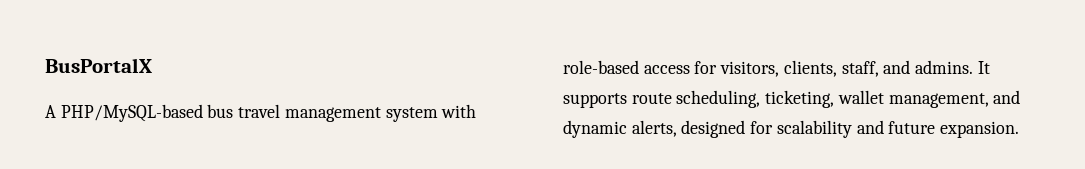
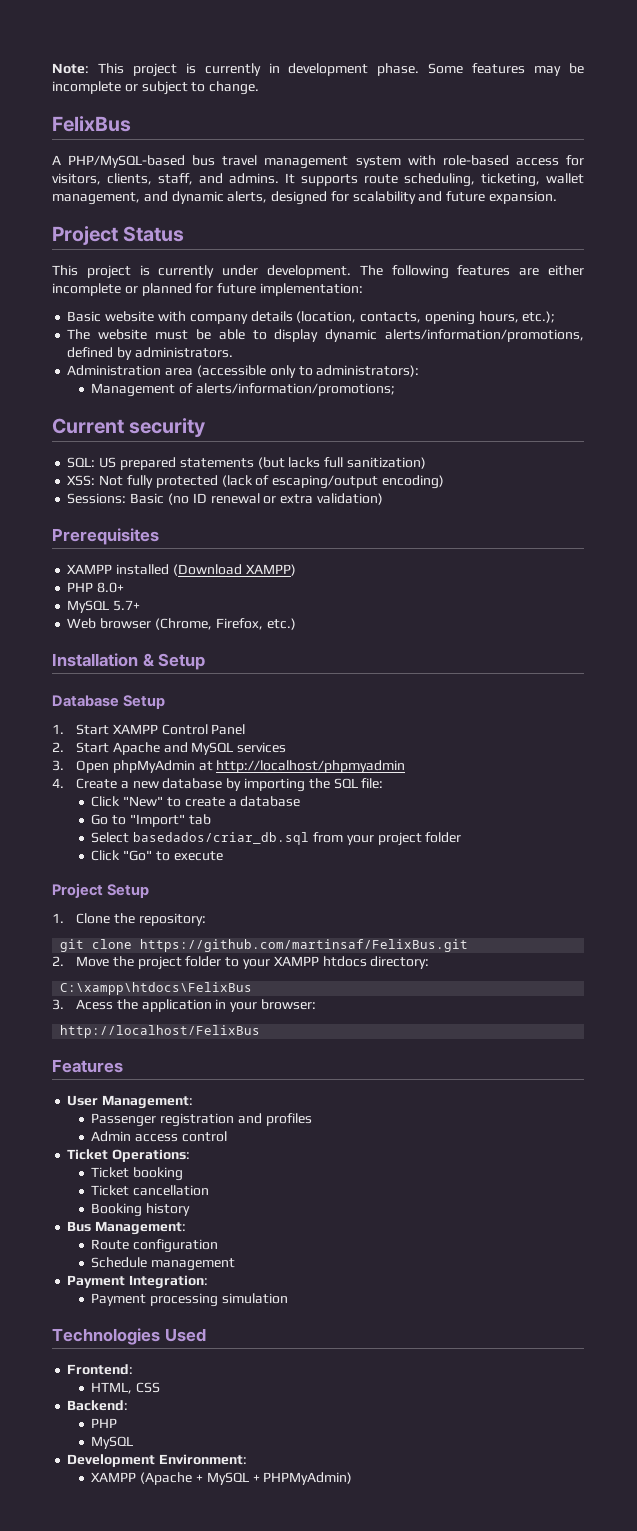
- BusPortalX
+ Note: This project is currently in development phase. Some features may be incomplete or subject to change.
+ FelixBus
+ Project Status
+ This project is currently under development. The following features are either incomplete or planned for future implementation:
+ Basic website with company details (location, contacts, opening hours, etc.);
+ The website must be able to display dynamic alerts/information/promotions, defined by administrators.
+ Administration area (accessible only to administrators):
+ Management of alerts/information/promotions;
+ Current security
+ SQL: US prepared statements (but lacks full sanitization)
+ XSS: Not fully protected (lack of escaping/output encoding)
+ Sessions: Basic (no ID renewal or extra validation)
+ Prerequisites
+ XAMPP installed (Download XAMPP)
+ PHP 8.0+
+ MySQL 5.7+
+ Web browser (Chrome, Firefox, etc.)
+ Installation & Setup
+ Database Setup
+ 1. Start XAMPP Control Panel
+ 2. Start Apache and MySQL services
+ 3. Open phpMyAdmin at http://localhost/phpmyadmin
+ 4. Create a new database by importing the SQL file:
+ Click "New" to create a database
+ Go to "Import" tab
+ Select basedados/criar_db.sql from your project folder
+ Click "Go" to execute
+ Project Setup
+ 1. Clone the repository:
+ git clone https://github.com/martinsaf/FelixBus.git
+ 2. Move the project folder to your XAMPP htdocs directory:
+ C:\xampp\htdocs\FelixBus
+ 3. Acess the application in your browser:
+ http://localhost/FelixBus
+ Features
+ User Management:
+ Passenger registration and profiles
+ Admin access control
+ Ticket Operations:
+ Ticket booking
+ Ticket cancellation
+ Booking history
+ Bus Management:
+ Route configuration
+ Schedule management
+ Payment Integration:
+ Payment processing simulation
+ Technologies Used
+ Frontend:
+ HTML, CSS
+ Backend:
+ PHP
+ MySQL
+ Development Environment:
+ XAMPP (Apache + MySQL + PHPMyAdmin)

